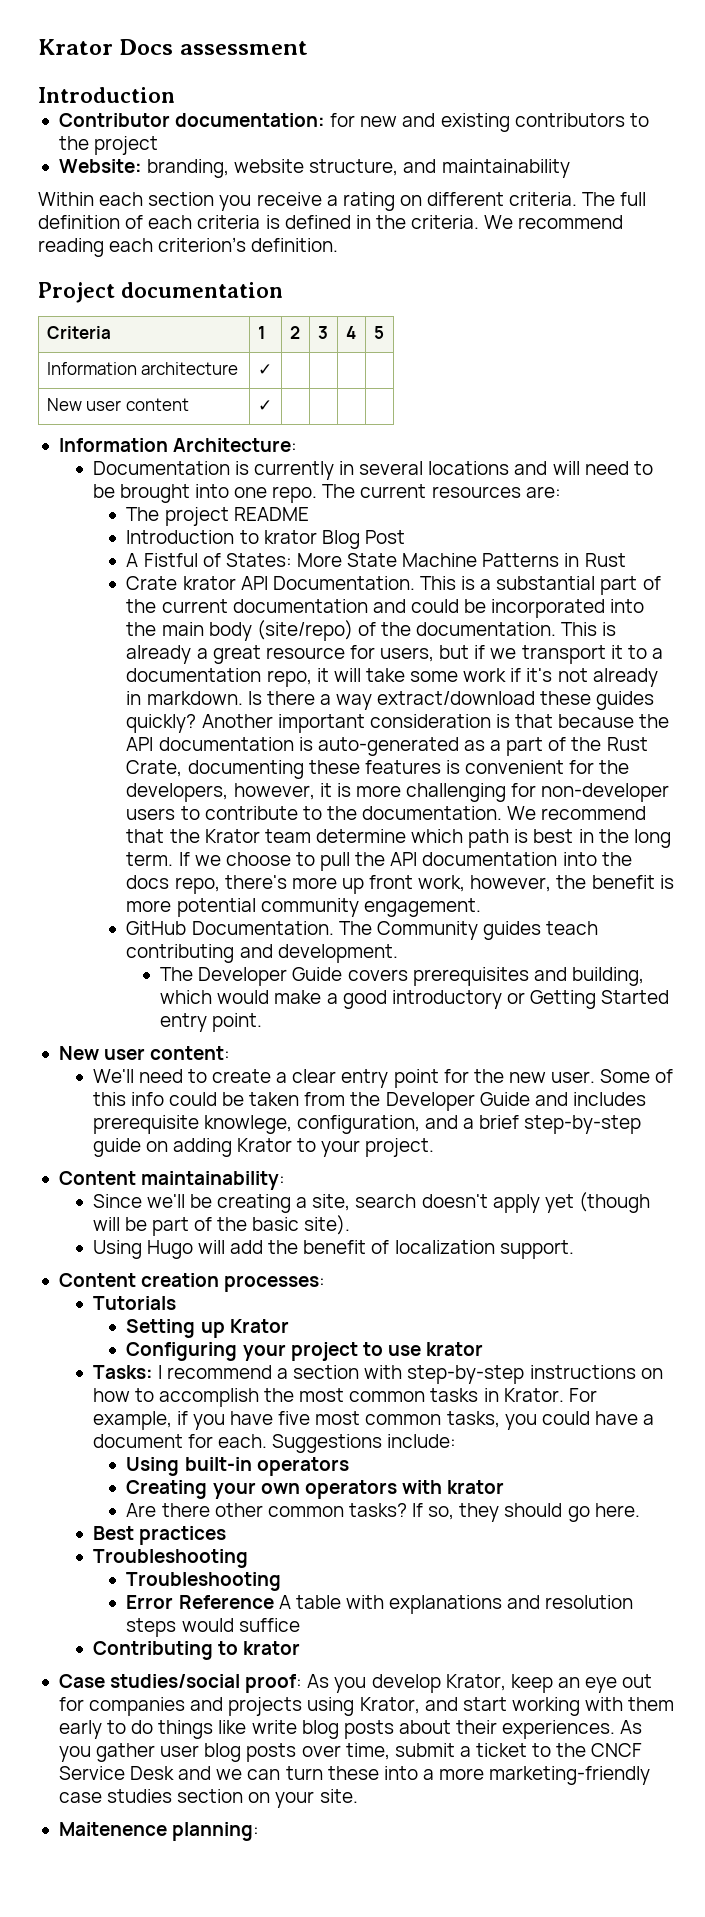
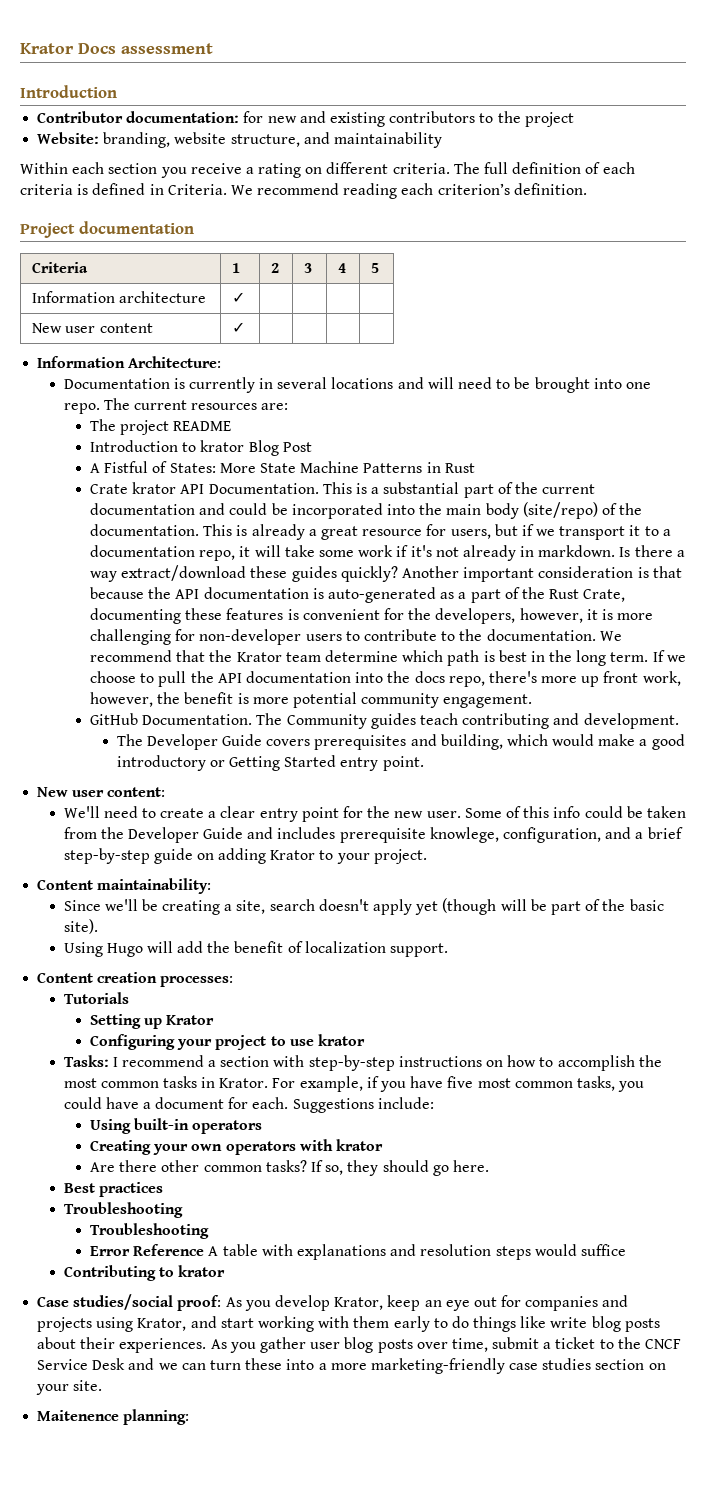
- The full definition of each criteria is defined in the criteria.
+ The full definition of each criteria is defined in Criteria.

